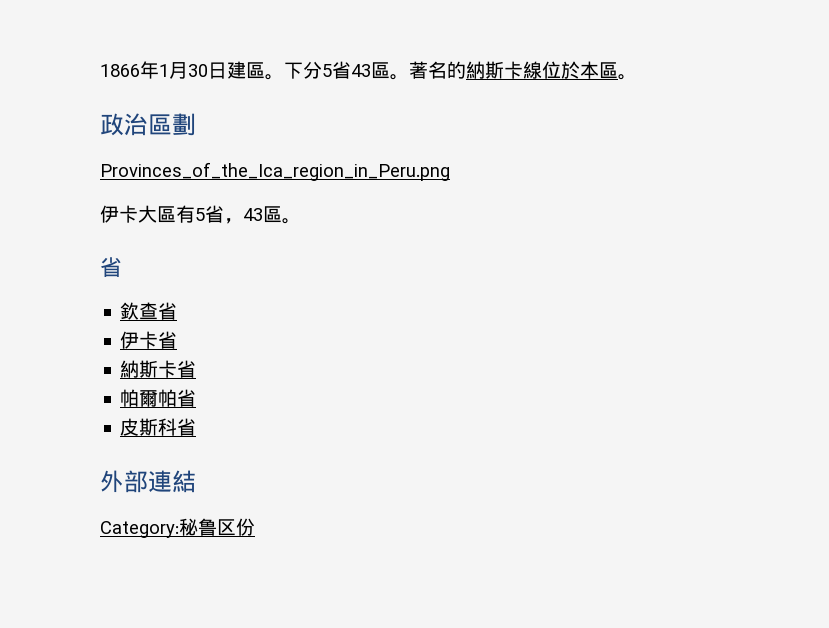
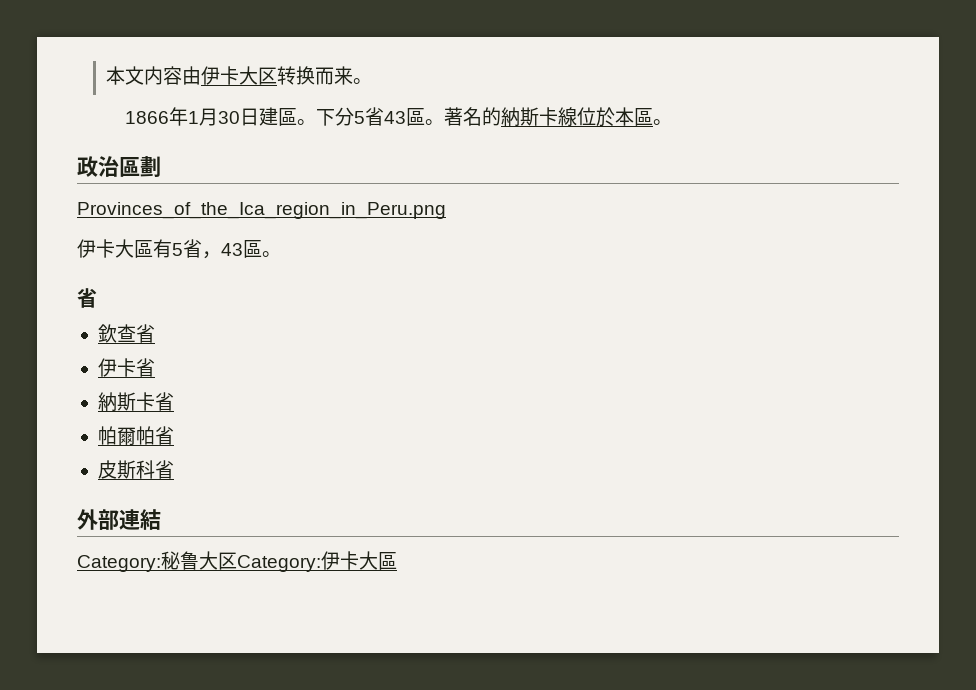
+ 本文内容由伊卡大区转换而来。
- Category:秘鲁区份
+ Category:秘鲁大区Category:伊卡大區

